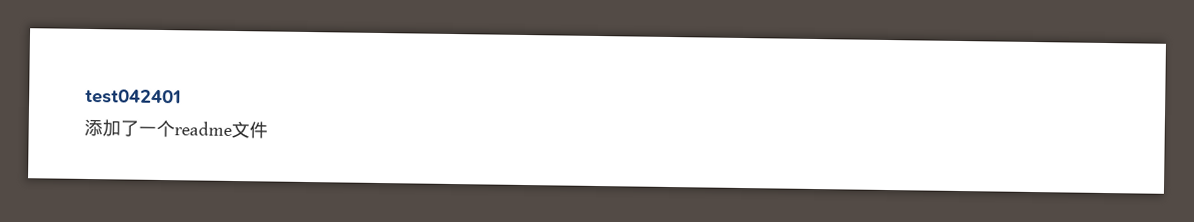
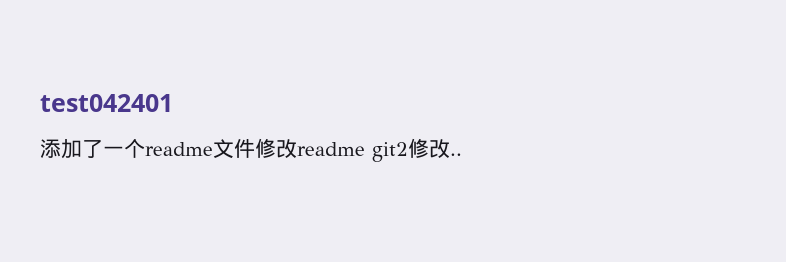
- 添加了一个readme文件
+ 添加了一个readme文件修改readme git2修改..

